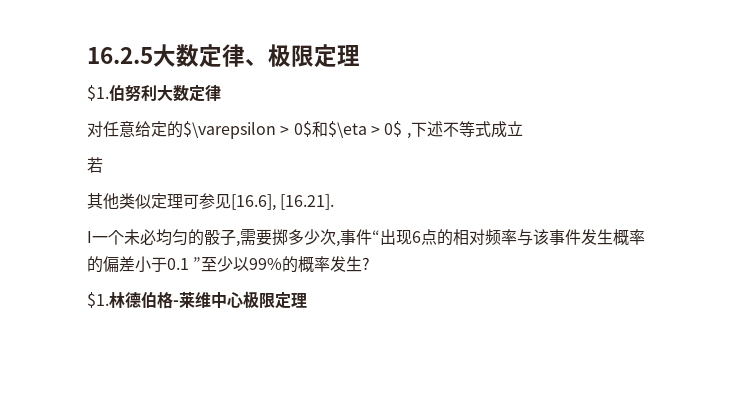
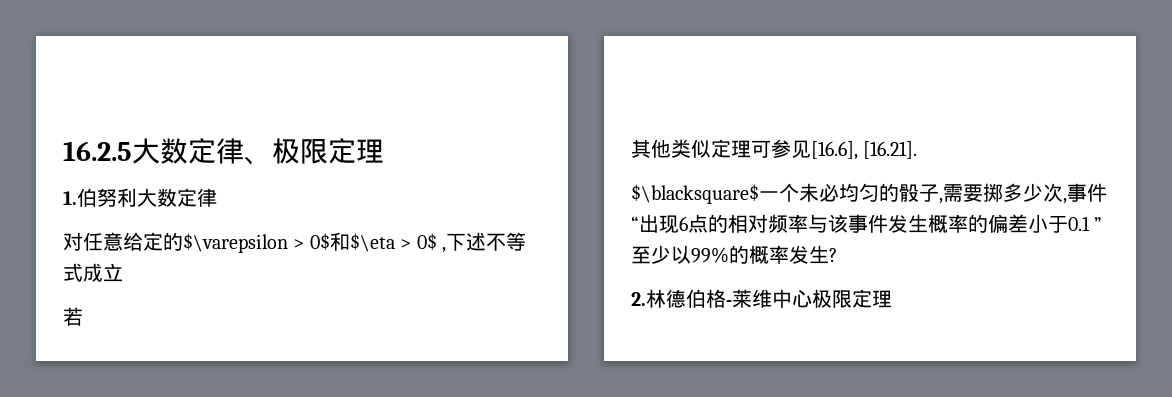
- $1.伯努利大数定律
+ 1.伯努利大数定律
- I一个未必均匀的骰子,需要掷多少次,事件“出现6点的相对频率与该事件发生概率的偏差小于0.1 ”至少以99%的概率发生?
+ $\blacksquare$一个未必均匀的骰子,需要掷多少次,事件“出现6点的相对频率与该事件发生概率的偏差小于0.1 ”至少以99%的概率发生?
- $1.林德伯格-莱维中心极限定理
+ 2.林德伯格-莱维中心极限定理

